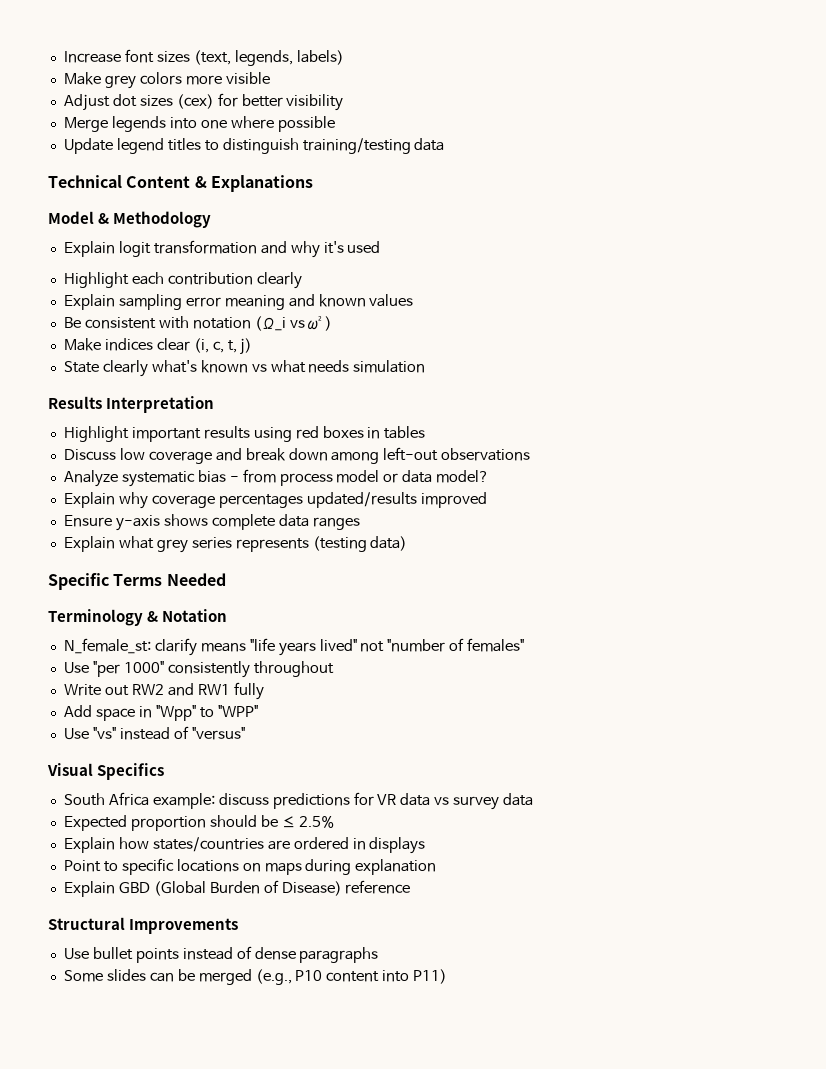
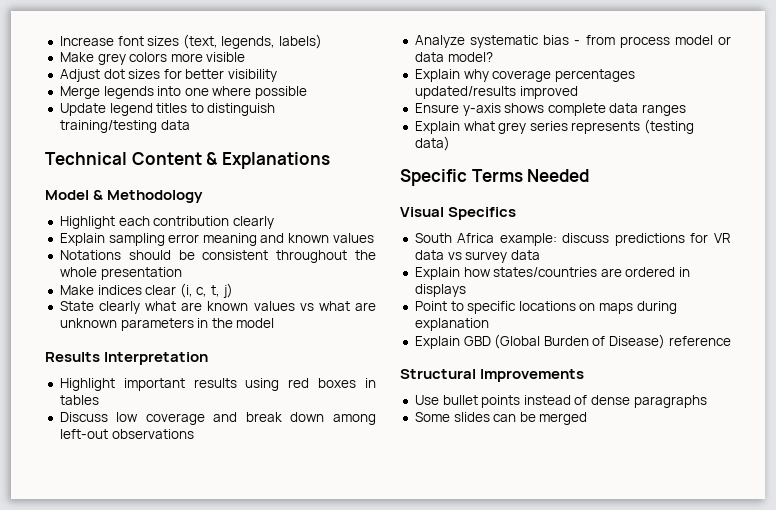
- Adjust dot sizes (cex) for better visibility
+ Adjust dot sizes for better visibility
- Explain logit transformation and why it's used
- Be consistent with notation (Ω_i vs ω²)
+ Notations should be consistent throughout the whole presentation
- State clearly what's known vs what needs simulation
+ State clearly what are known values vs what are unknown parameters in the model
- Terminology & Notation
- N_female_st: clarify means "life years lived" not "number of females"
- Use "per 1000" consistently throughout
- Write out RW2 and RW1 fully
- Add space in "Wpp" to "WPP"
- Use "vs" instead of "versus"
- Expected proportion should be ≤ 2.5%
- Some slides can be merged (e.g., P10 content into P11)
+ Some slides can be merged

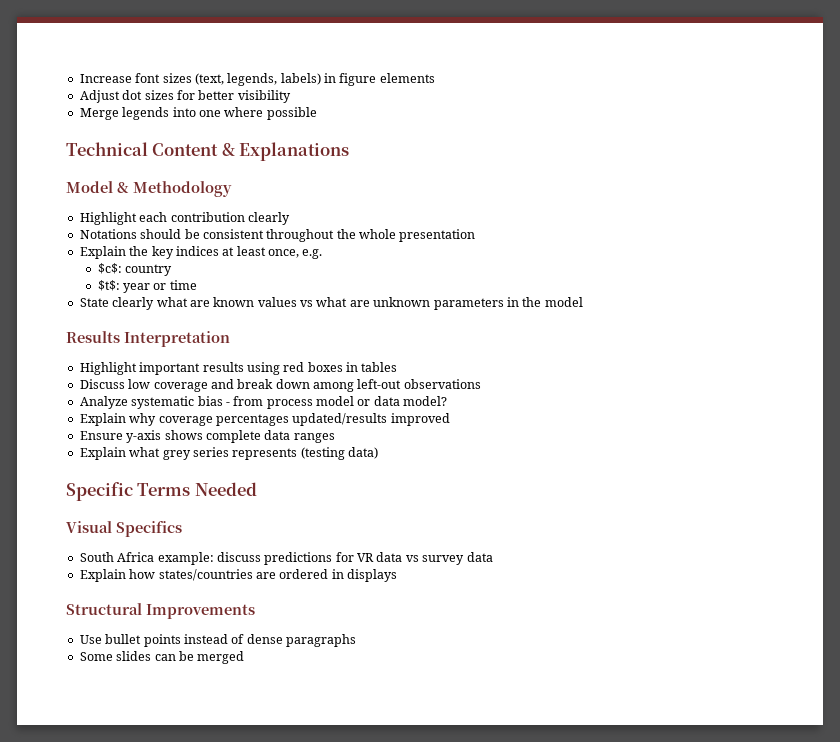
- Increase font sizes (text, legends, labels)
- Make grey colors more visible
+ Increase font sizes (text, legends, labels) in figure elements
- Update legend titles to distinguish training/testing data
- Explain sampling error meaning and known values
- Make indices clear (i, c, t, j)
+ Explain the key indices at least once, e.g.
+ $c$: country
+ $t$: year or time
- Point to specific locations on maps during explanation
- Explain GBD (Global Burden of Disease) reference

